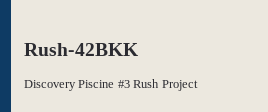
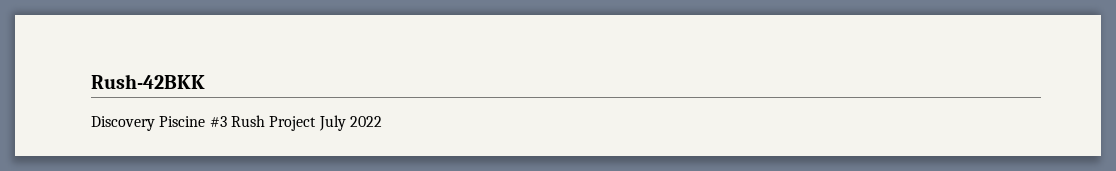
- Discovery Piscine #3 Rush Project
+ Discovery Piscine #3 Rush Project July 2022

